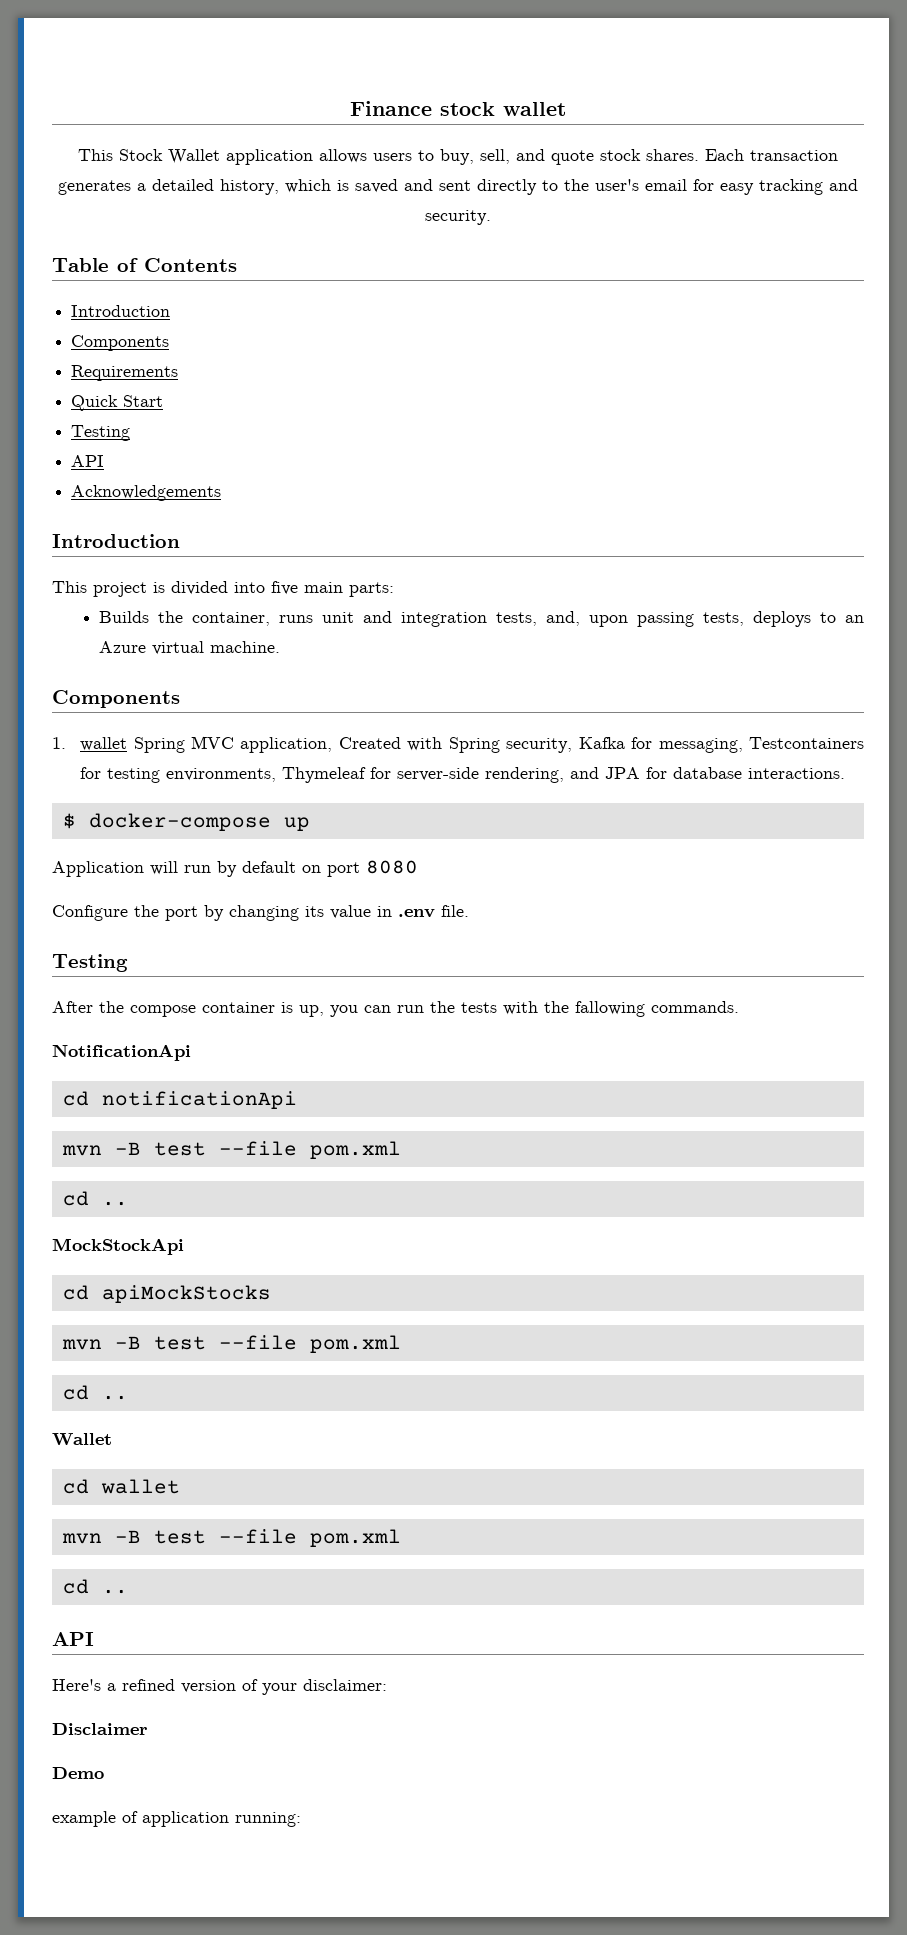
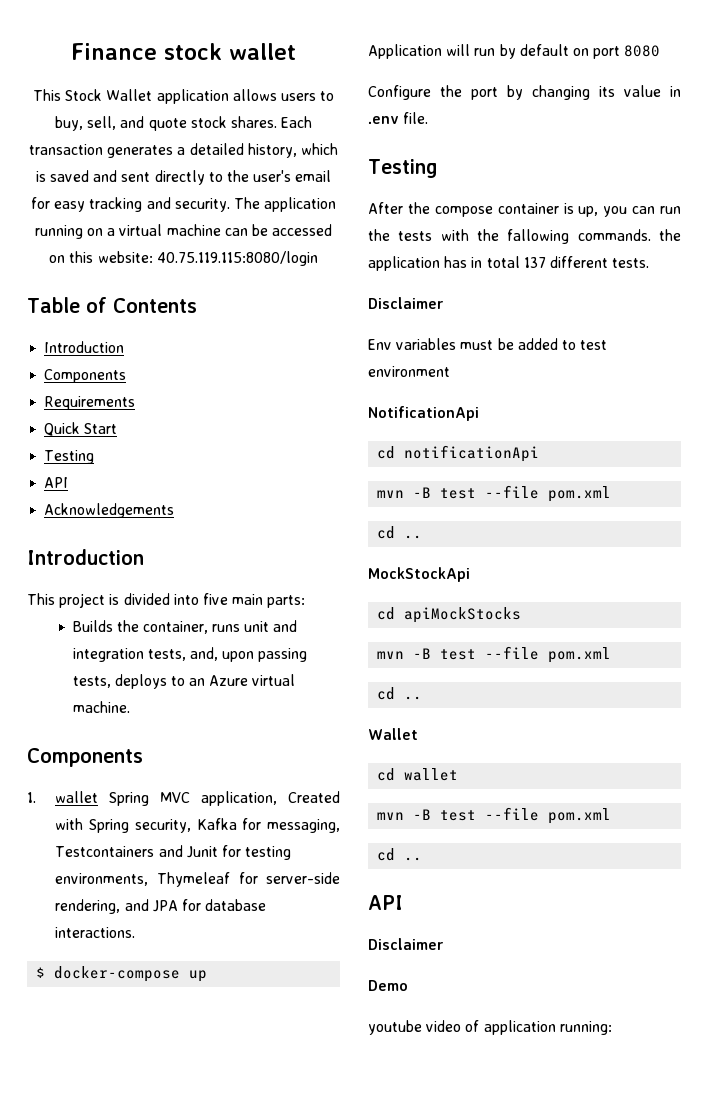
+ The application running on a virtual machine can be accessed on this website: 40.75.119.115:8080/login
- 1. wallet Spring MVC application, Created with Spring security, Kafka for messaging, Testcontainers for testing environments, Thymeleaf for server-side rendering, and JPA for database interactions.
+ 1. wallet Spring MVC application, Created with Spring security, Kafka for messaging, Testcontainers and Junit for testing environments, Thymeleaf for server-side rendering, and JPA for database interactions.
- After the compose container is up, you can run the tests with the fallowing commands.
+ After the compose container is up, you can run the tests with the fallowing commands. the application has in total 137 different tests.
+ Disclaimer
+ Env variables must be added to test environment
- Here's a refined version of your disclaimer:
- example of application running:
+ youtube video of application running:

